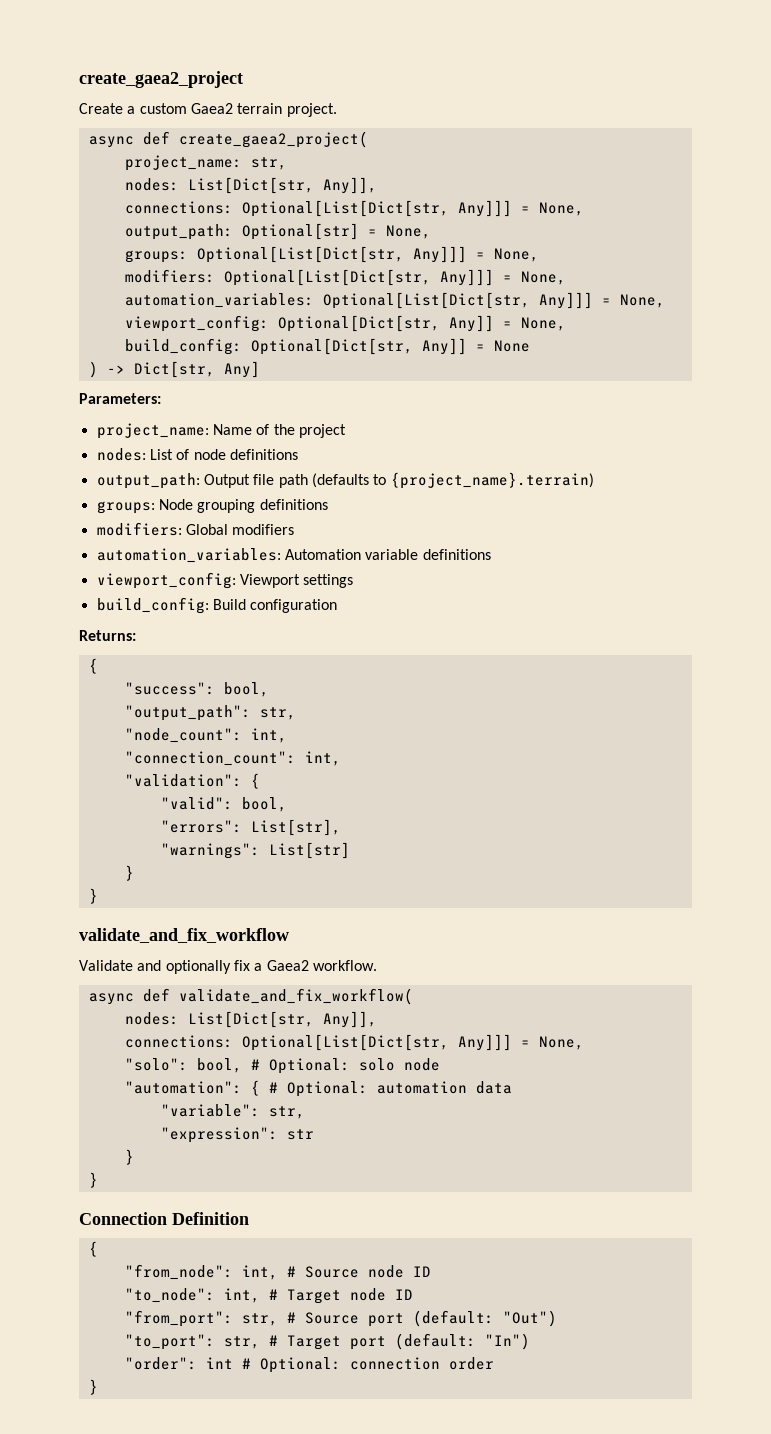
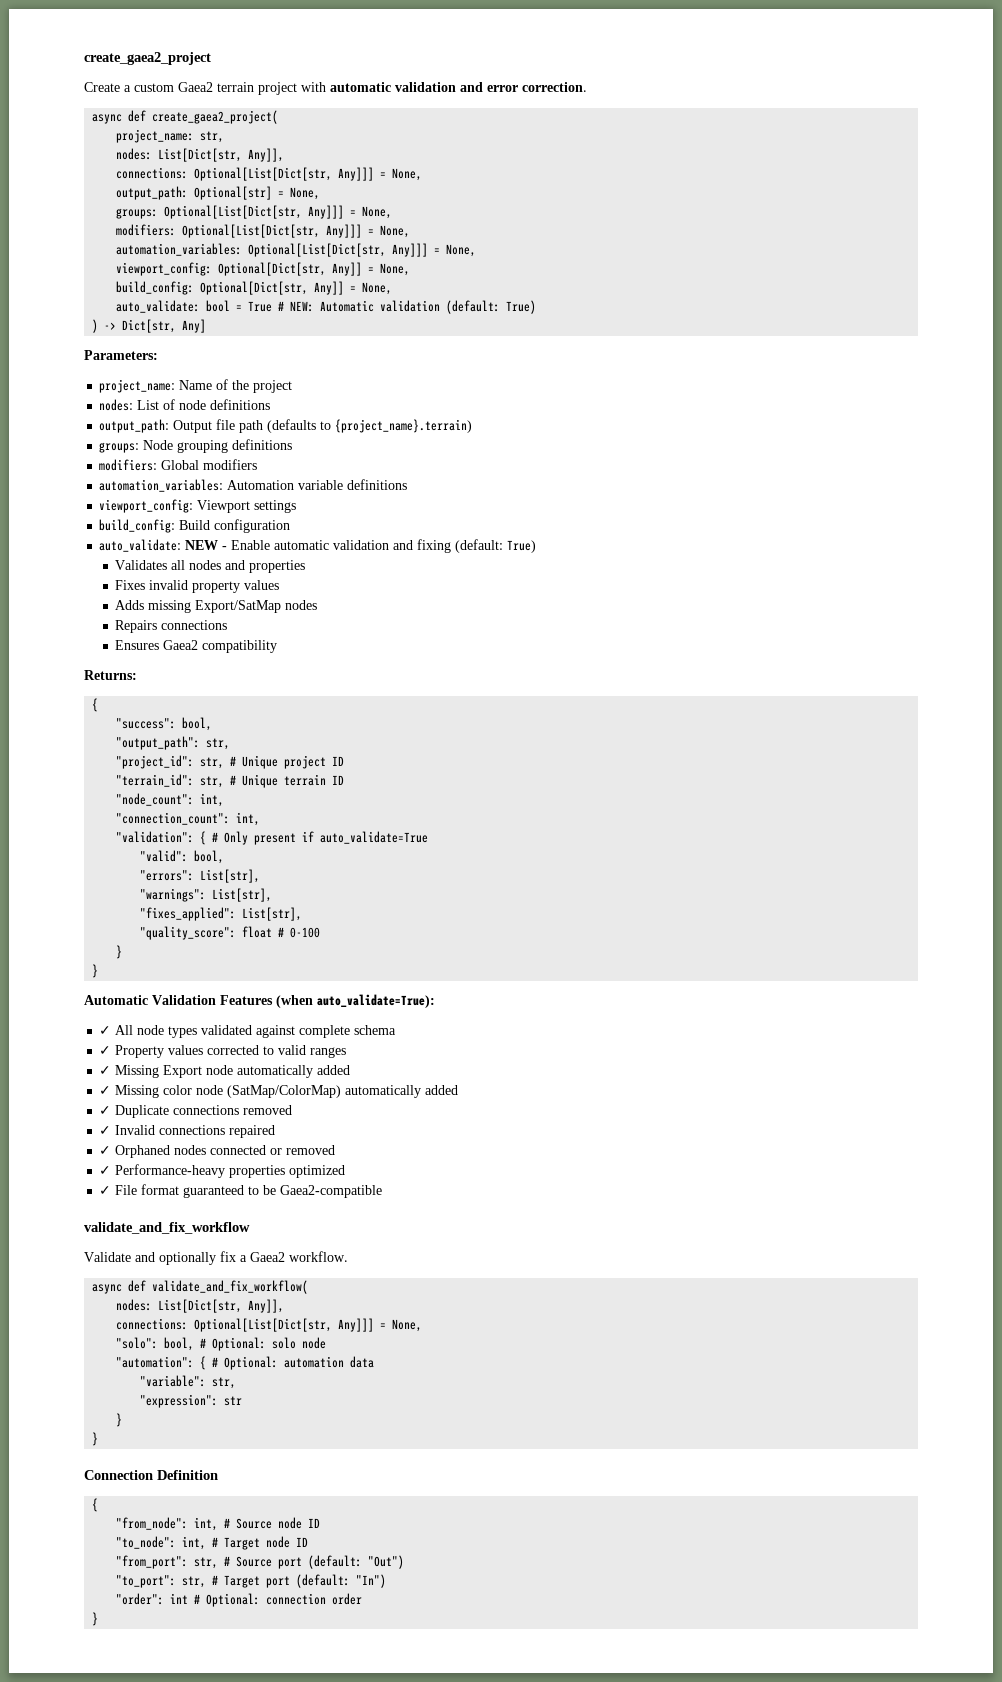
- Create a custom Gaea2 terrain project.
+ Create a custom Gaea2 terrain project with automatic validation and error correction.
- build_config: Optional[Dict[str, Any]] = None
+ build_config: Optional[Dict[str, Any]] = None,
+ auto_validate: bool = True # NEW: Automatic validation (default: True)
+ auto_validate: NEW - Enable automatic validation and fixing (default: True)
+ Validates all nodes and properties
+ Fixes invalid property values
+ Adds missing Export/SatMap nodes
+ Repairs connections
+ Ensures Gaea2 compatibility
+ "project_id": str, # Unique project ID
+ "terrain_id": str, # Unique terrain ID
- "validation": {
+ "validation": { # Only present if auto_validate=True
- "warnings": List[str]
+ "warnings": List[str],
+ "fixes_applied": List[str],
+ "quality_score": float # 0-100
  }
  }
+ Automatic Validation Features (when auto_validate=True):
+ ✓ All node types validated against complete schema
+ ✓ Property values corrected to valid ranges
+ ✓ Missing Export node automatically added
+ ✓ Missing color node (SatMap/ColorMap) automatically added
+ ✓ Duplicate connections removed
+ ✓ Invalid connections repaired
+ ✓ Orphaned nodes connected or removed
+ ✓ Performance-heavy properties optimized
+ ✓ File format guaranteed to be Gaea2-compatible

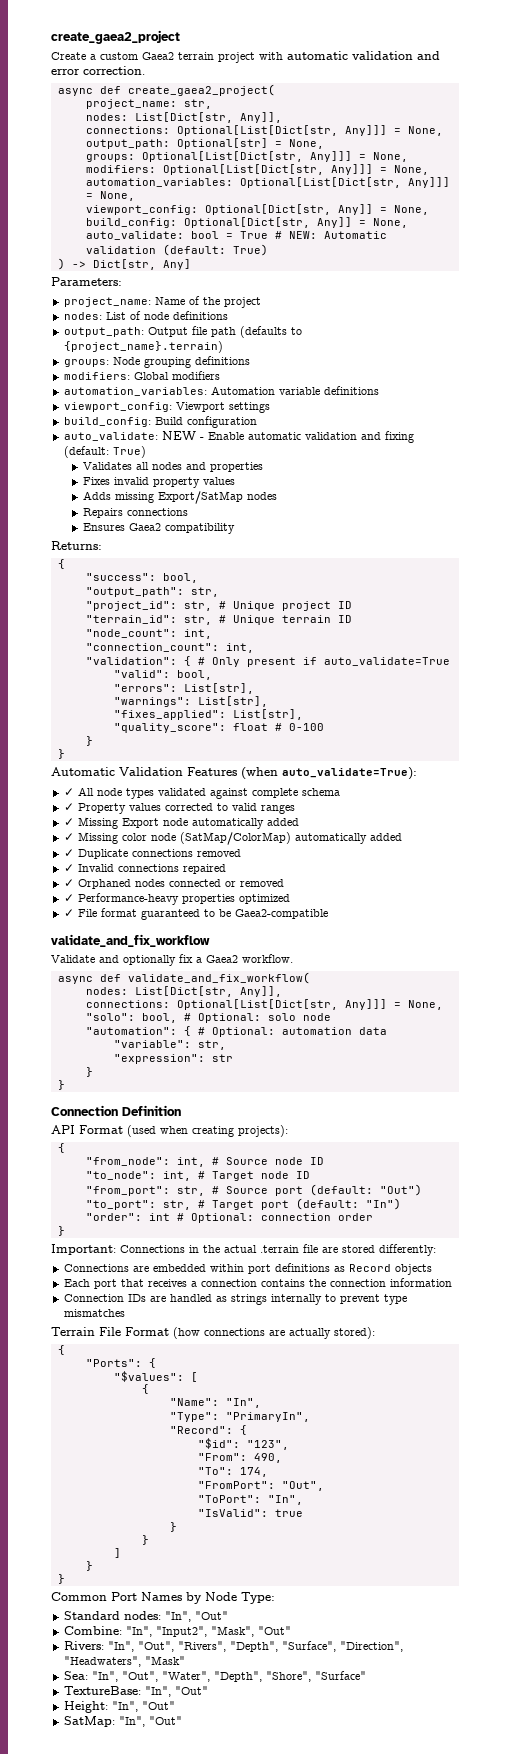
+ API Format (used when creating projects):
+ Important: Connections in the actual .terrain file are stored differently:
+ Connections are embedded within port definitions as Record objects
+ Each port that receives a connection contains the connection information
+ Connection IDs are handled as strings internally to prevent type mismatches
+ Terrain File Format (how connections are actually stored):
+ {
+ "Ports": {
+ "$values": [
+ {
+ "Name": "In",
+ "Type": "PrimaryIn",
+ "Record": {
+ "$id": "123",
+ "From": 490,
+ "To": 174,
+ "FromPort": "Out",
+ "ToPort": "In",
+ "IsValid": true
+ }
+ }
+ ]
+ }
+ }
+ Common Port Names by Node Type:
+ Standard nodes: "In", "Out"
+ Combine: "In", "Input2", "Mask", "Out"
+ Rivers: "In", "Out", "Rivers", "Depth", "Surface", "Direction", "Headwaters", "Mask"
+ Sea: "In", "Out", "Water", "Depth", "Shore", "Surface"
+ TextureBase: "In", "Out"
+ Height: "In", "Out"
+ SatMap: "In", "Out"

